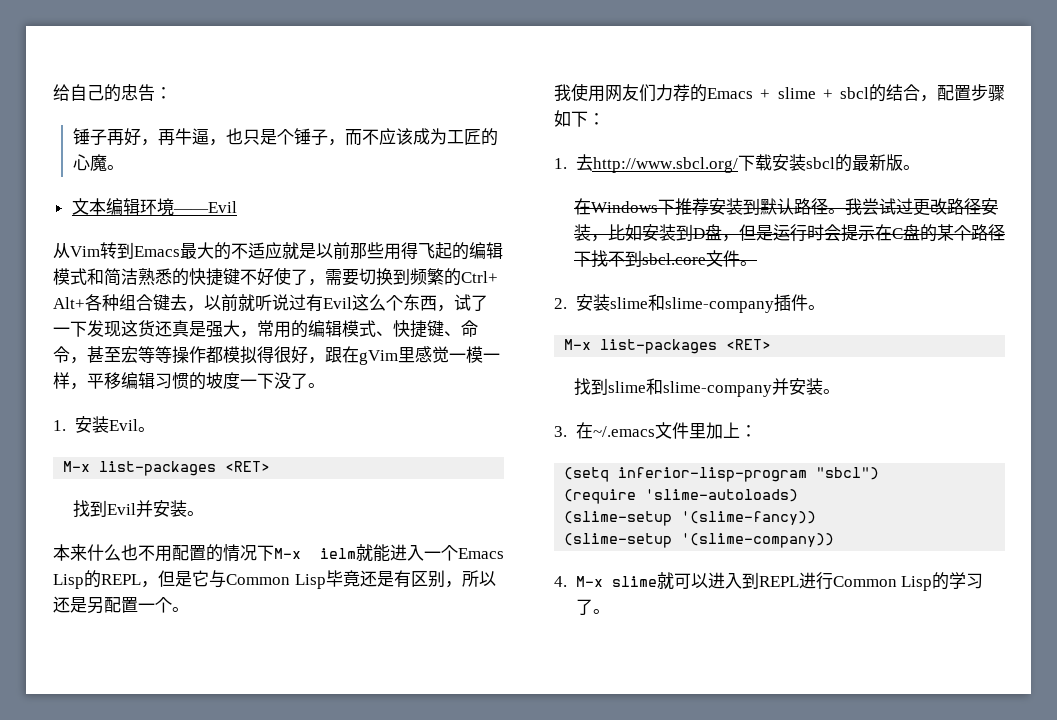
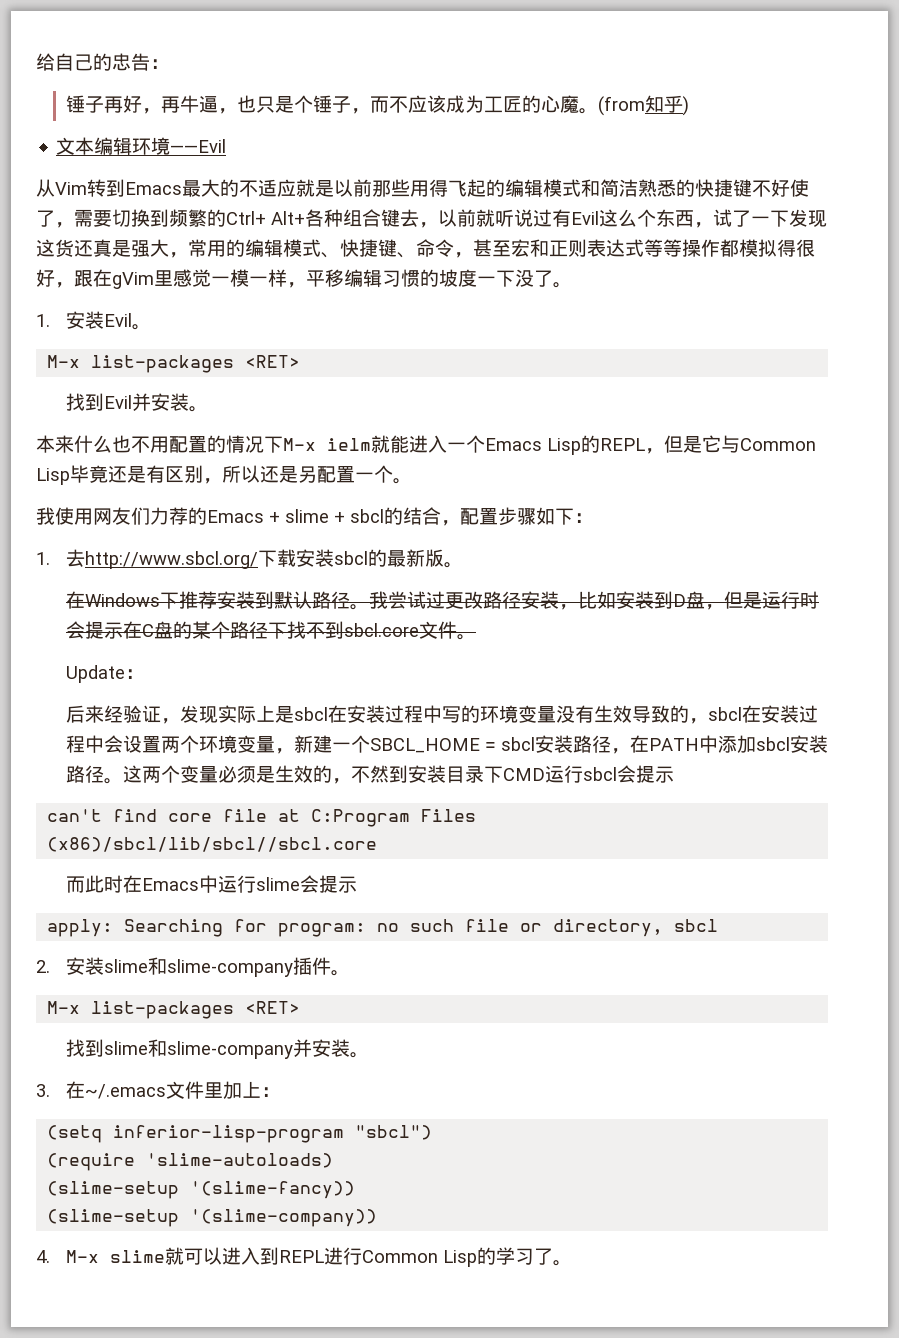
+ (from知乎)
- 从Vim转到Emacs最大的不适应就是以前那些用得飞起的编辑模式和简洁熟悉的快捷键不好使了，需要切换到频繁的Ctrl+ Alt+各种组合键去，以前就听说过有Evil这么个东西，试了一下发现这货还真是强大，常用的编辑模式、快捷键、命令，甚至宏等等操作都模拟得很好，跟在gVim里感觉一模一样，平移编辑习惯的坡度一下没了。
+ 从Vim转到Emacs最大的不适应就是以前那些用得飞起的编辑模式和简洁熟悉的快捷键不好使了，需要切换到频繁的Ctrl+ Alt+各种组合键去，以前就听说过有Evil这么个东西，试了一下发现这货还真是强大，常用的编辑模式、快捷键、命令，甚至宏和正则表达式等等操作都模拟得很好，跟在gVim里感觉一模一样，平移编辑习惯的坡度一下没了。
+ Update：
+ 后来经验证，发现实际上是sbcl在安装过程中写的环境变量没有生效导致的，sbcl在安装过程中会设置两个环境变量，新建一个SBCL_HOME = sbcl安装路径，在PATH中添加sbcl安装路径。这两个变量必须是生效的，不然到安装目录下CMD运行sbcl会提示
+ can't find core file at C:Program Files (x86)/sbcl/lib/sbcl//sbcl.core
+ 而此时在Emacs中运行slime会提示
+ apply: Searching for program: no such file or directory, sbcl

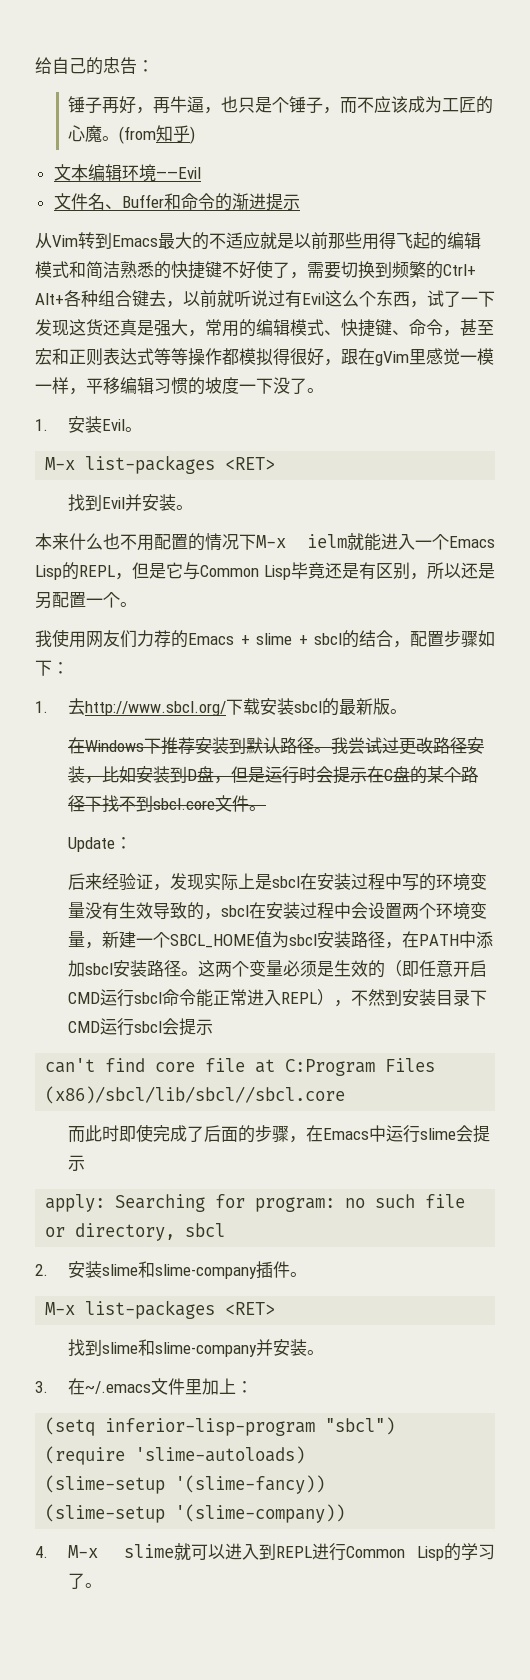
+ 文件名、Buffer和命令的渐进提示
- 后来经验证，发现实际上是sbcl在安装过程中写的环境变量没有生效导致的，sbcl在安装过程中会设置两个环境变量，新建一个SBCL_HOME = sbcl安装路径，在PATH中添加sbcl安装路径。
+ 后来经验证，发现实际上是sbcl在安装过程中写的环境变量没有生效导致的，sbcl在安装过程中会设置两个环境变量，新建一个SBCL_HOME值为sbcl安装路径，在PATH中添加sbcl安装路径。
- 这两个变量必须是生效的，不然到安装目录下CMD运行sbcl会提示
+ 这两个变量必须是生效的（即任意开启CMD运行sbcl命令能正常进入REPL），不然到安装目录下CMD运行sbcl会提示
- 而此时在Emacs中运行slime会提示
+ 而此时即使完成了后面的步骤，在Emacs中运行slime会提示

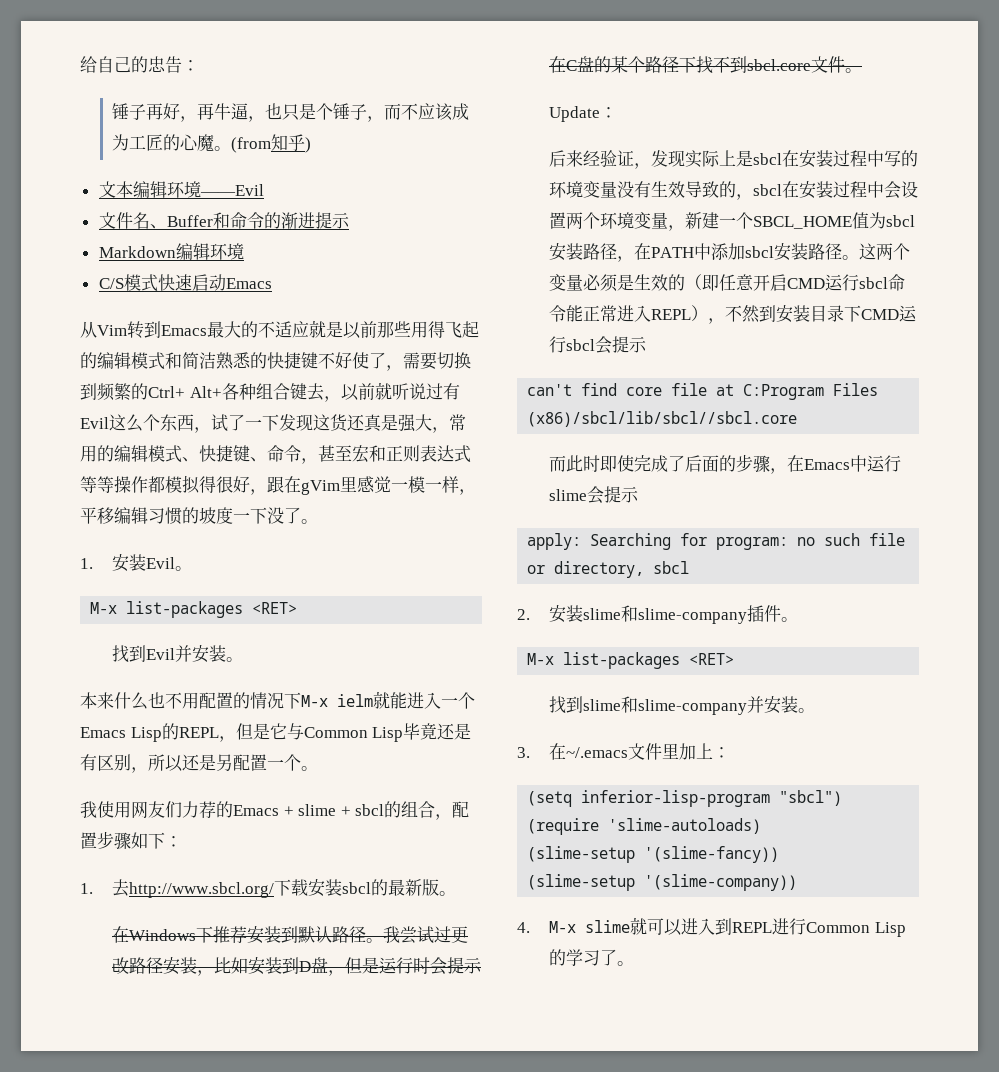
+ Markdown编辑环境
+ C/S模式快速启动Emacs
- 我使用网友们力荐的Emacs + slime + sbcl的结合，配置步骤如下：
+ 我使用网友们力荐的Emacs + slime + sbcl的组合，配置步骤如下：

